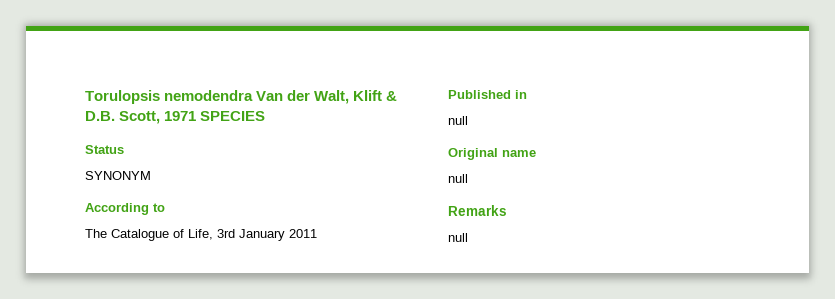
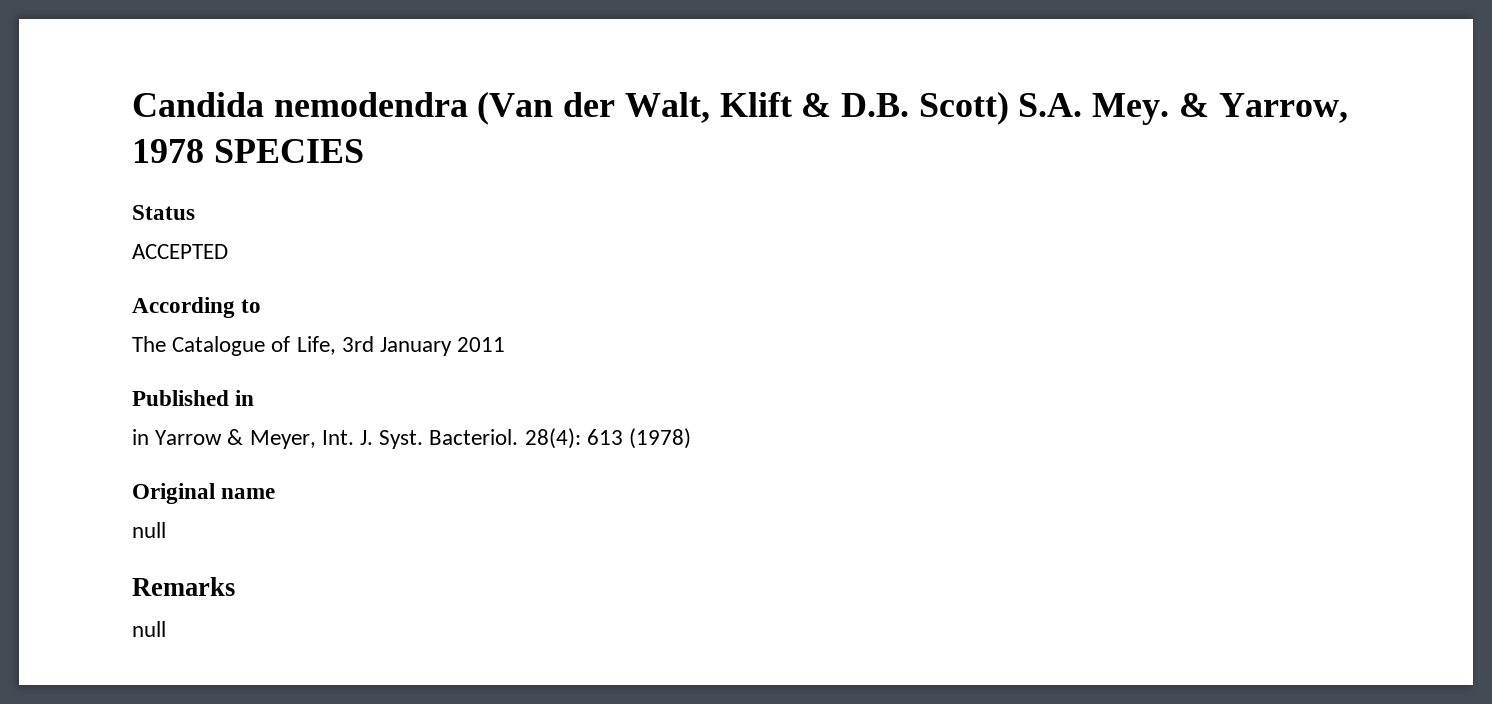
- Torulopsis nemodendra Van der Walt, Klift & D.B. Scott, 1971 SPECIES
+ Candida nemodendra (Van der Walt, Klift & D.B. Scott) S.A. Mey. & Yarrow, 1978 SPECIES
- SYNONYM
+ ACCEPTED
  Published in
- null
+ in Yarrow & Meyer, Int. J. Syst. Bacteriol. 28(4): 613 (1978)

